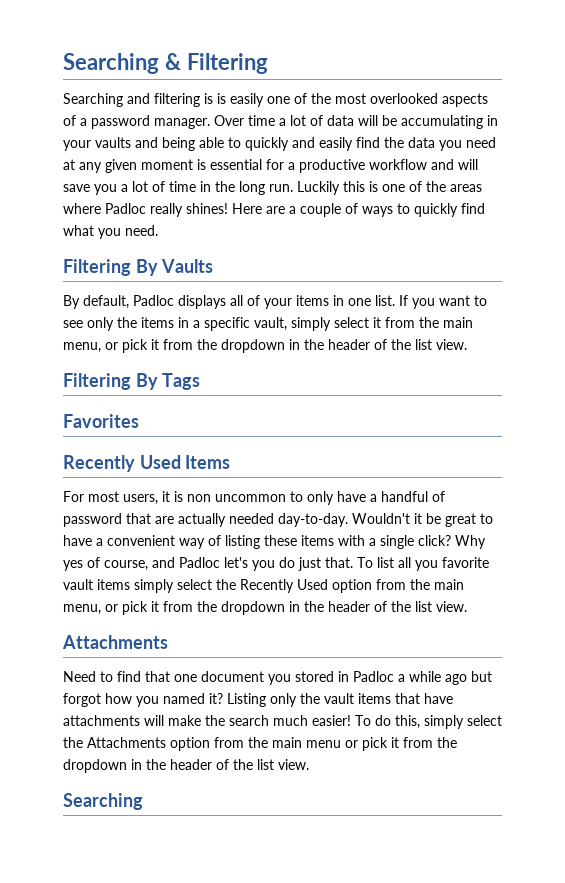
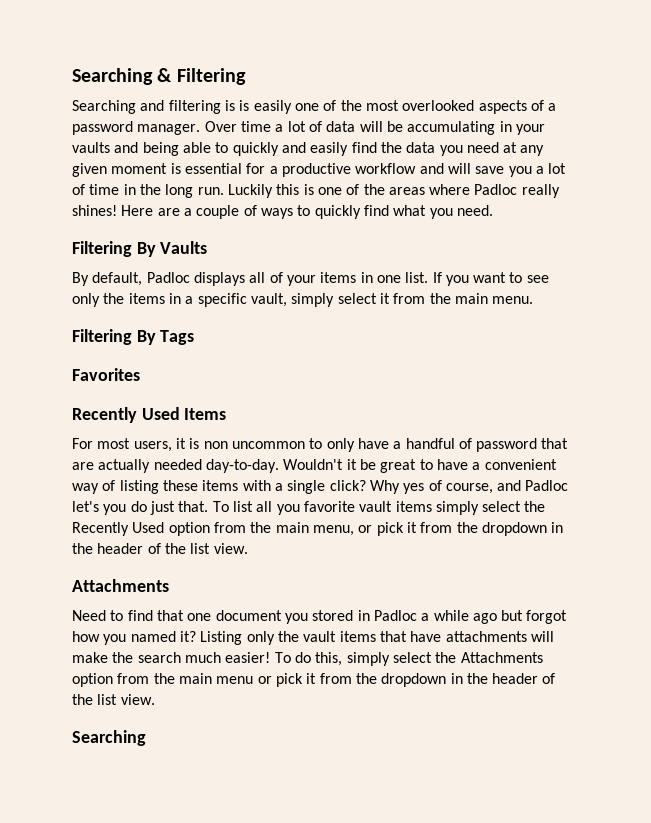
- If you want to see only the items in a specific vault, simply select it from the main menu, or pick it from the dropdown in the header of the list view.
+ If you want to see only the items in a specific vault, simply select it from the main menu.

